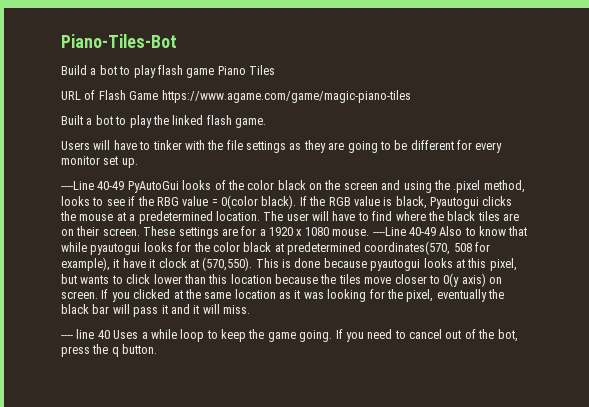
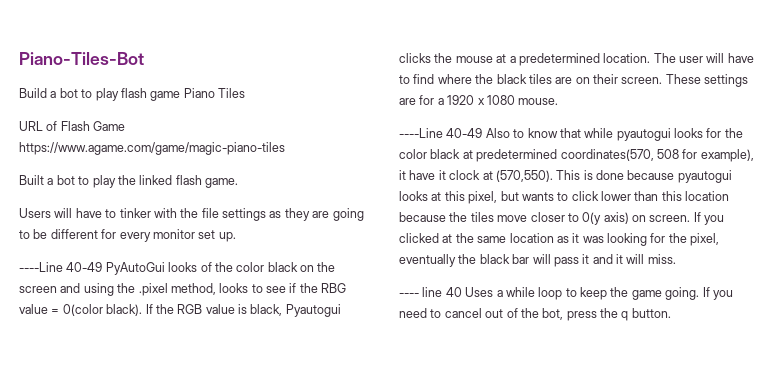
- These settings are for a 1920 x 1080 mouse. ----Line 40-49 Also to know that while pyautogui looks for the color black at predetermined coordinates(570, 508 for example), it have it clock at (570,550).
+ These settings are for a 1920 x 1080 mouse.
+ ----Line 40-49 Also to know that while pyautogui looks for the color black at predetermined coordinates(570, 508 for example), it have it clock at (570,550).

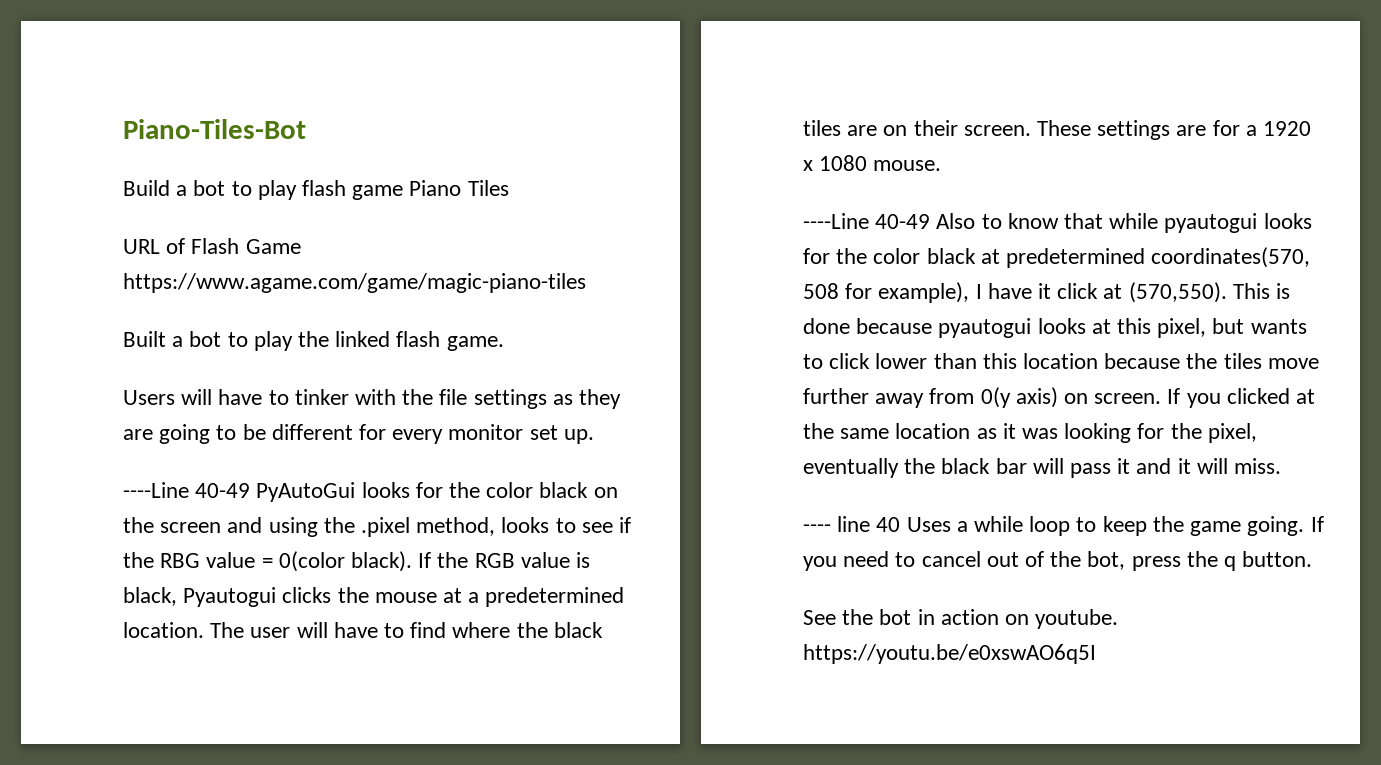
- ----Line 40-49 PyAutoGui looks of the color black on the screen and using the .pixel method, looks to see if the RBG value = 0(color black).
+ ----Line 40-49 PyAutoGui looks for the color black on the screen and using the .pixel method, looks to see if the RBG value = 0(color black).
- ----Line 40-49 Also to know that while pyautogui looks for the color black at predetermined coordinates(570, 508 for example), it have it clock at (570,550).
+ ----Line 40-49 Also to know that while pyautogui looks for the color black at predetermined coordinates(570, 508 for example), I have it click at (570,550).
- This is done because pyautogui looks at this pixel, but wants to click lower than this location because the tiles move closer to 0(y axis) on screen.
+ This is done because pyautogui looks at this pixel, but wants to click lower than this location because the tiles move further away from 0(y axis) on screen.
+ See the bot in action on youtube. https://youtu.be/e0xswAO6q5I

